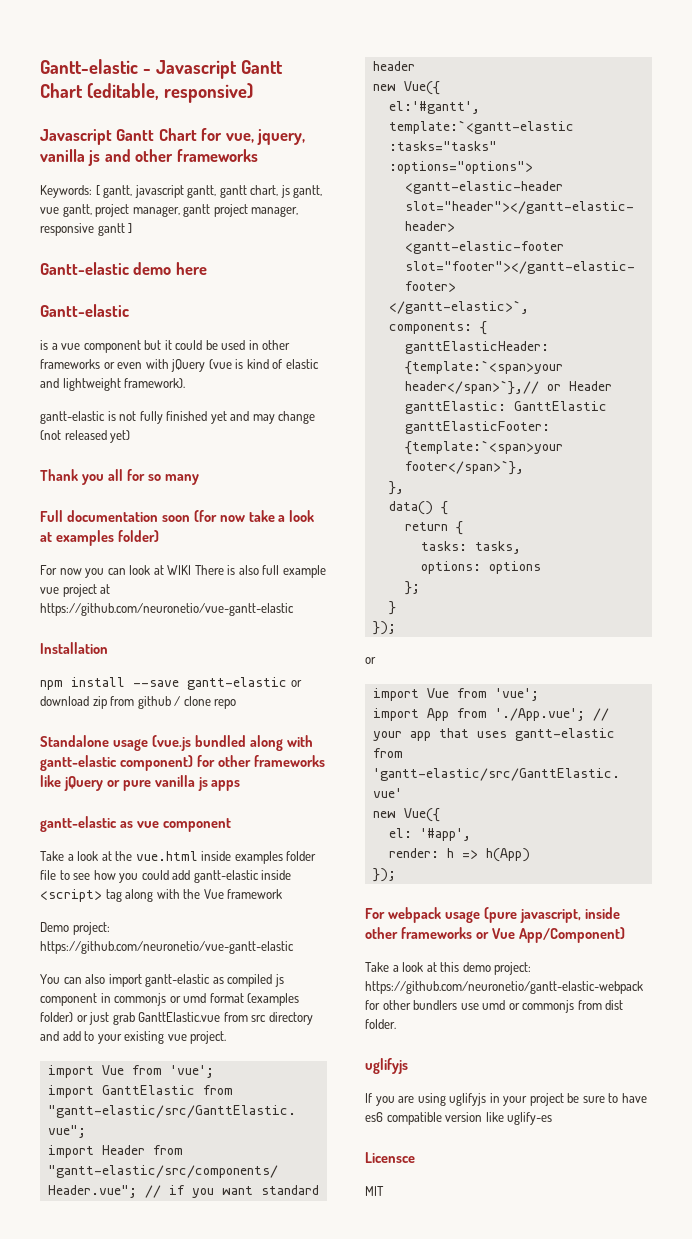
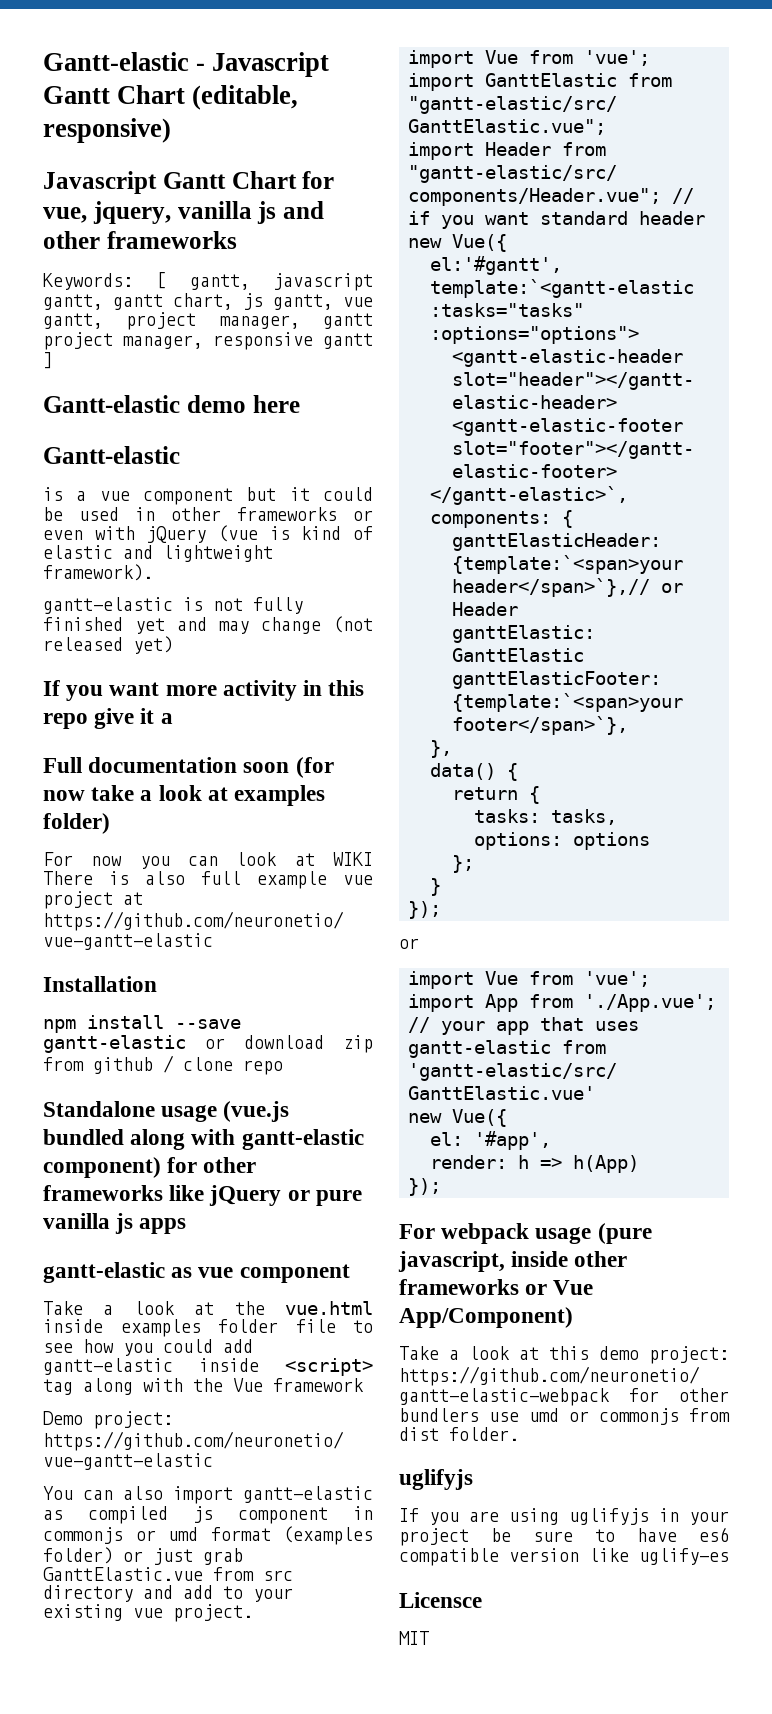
- Thank you all for so many
+ If you want more activity in this repo give it a

